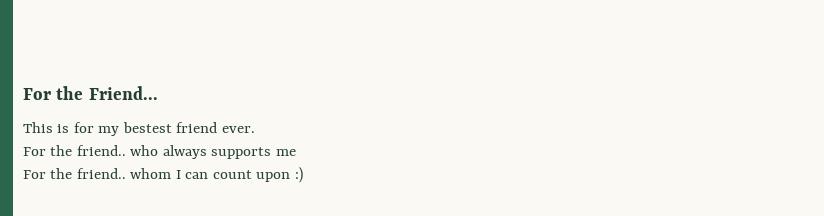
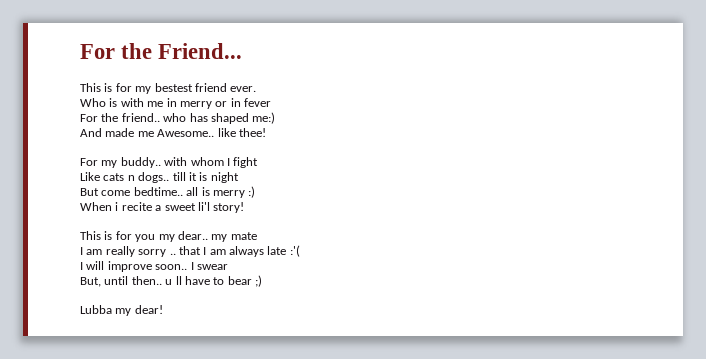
- For the friend.. who always supports me
- For the friend.. whom I can count upon :)
+ Who is with me in merry or in fever
+ For the friend.. who has shaped me:)
+ And made me Awesome.. like thee!
+ For my buddy.. with whom I fight
+ Like cats n dogs.. till it is night
+ But come bedtime.. all is merry :)
+ When i recite a sweet li'l story!
+ This is for you my dear.. my mate
+ I am really sorry .. that I am always late :'(
+ I will improve soon.. I swear
+ But, until then.. u ll have to bear ;)
+ Lubba my dear!

